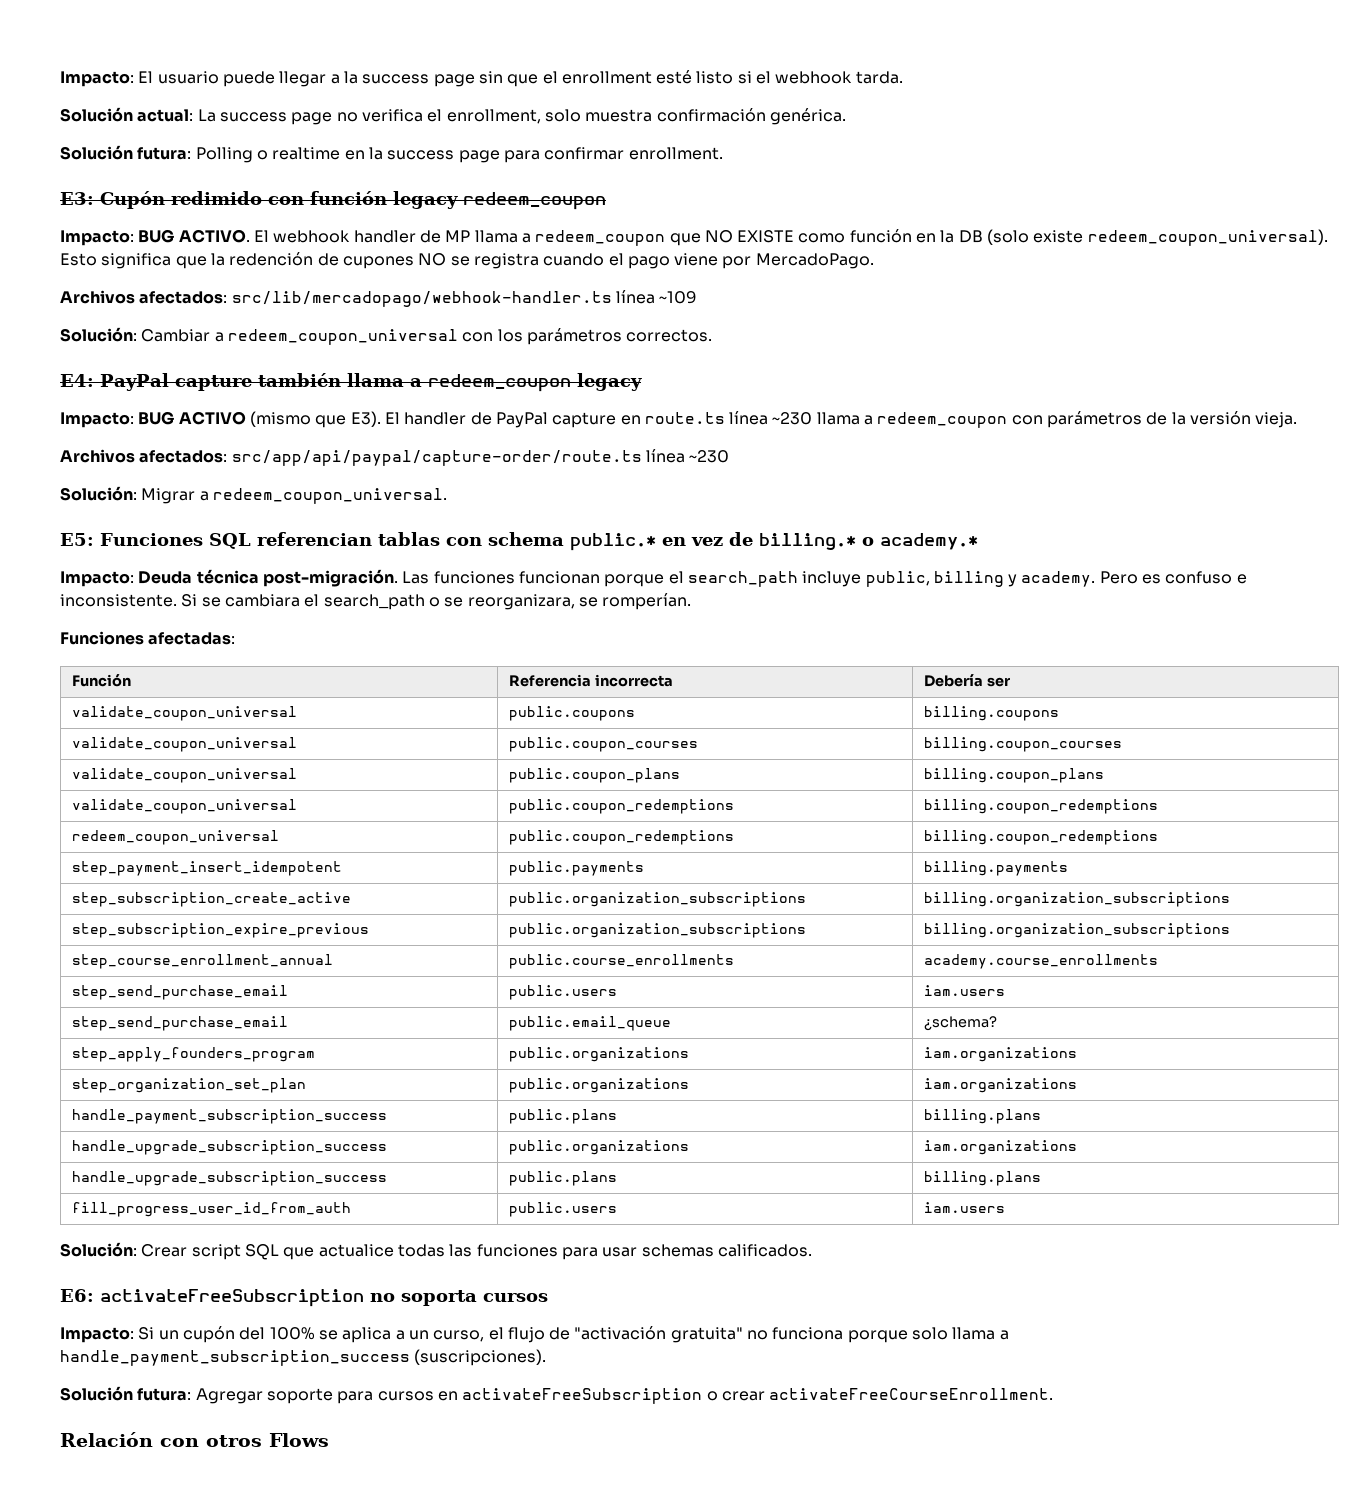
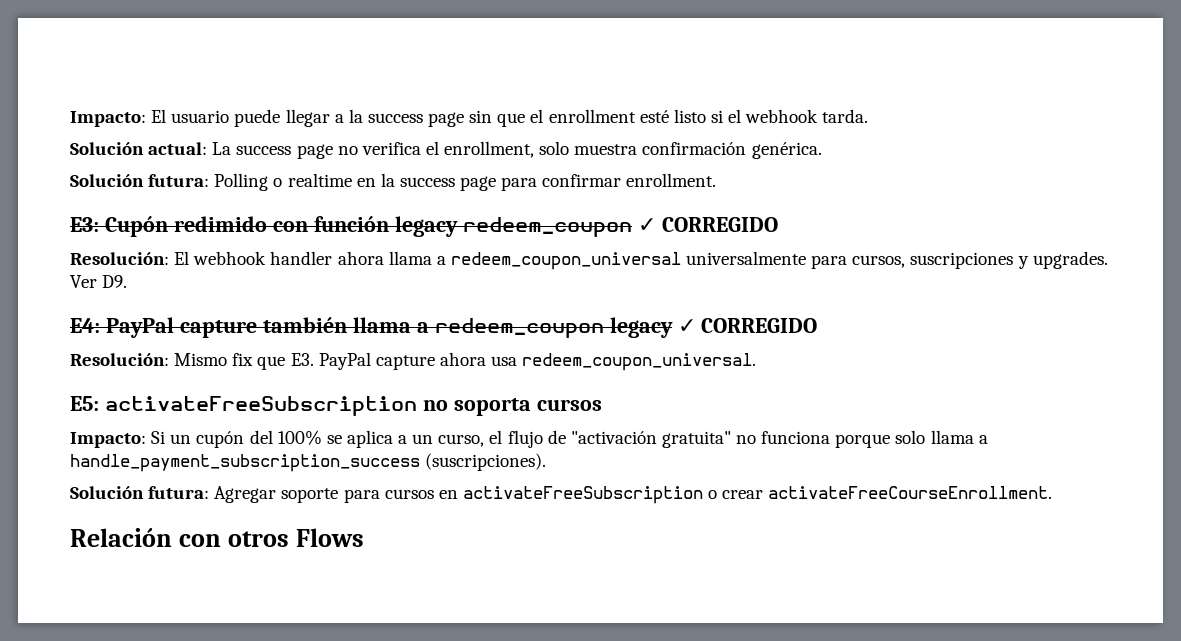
- E3: Cupón redimido con función legacy redeem_coupon
- Impacto: BUG ACTIVO. El webhook handler de MP llama a redeem_coupon que NO EXISTE como función en la DB (solo existe redeem_coupon_universal). Esto significa que la redención de cupones NO se registra cuando el pago viene por MercadoPago.
- Archivos afectados: src/lib/mercadopago/webhook-handler.ts línea ~109
- Solución: Cambiar a redeem_coupon_universal con los parámetros correctos.
+ E3: Cupón redimido con función legacy redeem_coupon ✓ CORREGIDO
+ Resolución: El webhook handler ahora llama a redeem_coupon_universal universalmente para cursos, suscripciones y upgrades. Ver D9.
- E4: PayPal capture también llama a redeem_coupon legacy
- Impacto: BUG ACTIVO (mismo que E3). El handler de PayPal capture en route.ts línea ~230 llama a redeem_coupon con parámetros de la versión vieja.
- Archivos afectados: src/app/api/paypal/capture-order/route.ts línea ~230
- Solución: Migrar a redeem_coupon_universal.
- E5: Funciones SQL referencian tablas con schema public.* en vez de billing.* o academy.*
- Impacto: Deuda técnica post-migración. Las funciones funcionan porque el search_path incluye public, billing y academy. Pero es confuso e inconsistente. Si se cambiara el search_path o se reorganizara, se romperían.
- Funciones afectadas:
- Función | Referencia incorrecta | Debería ser
- validate_coupon_universal | public.coupons | billing.coupons
- validate_coupon_universal | public.coupon_courses | billing.coupon_courses
- validate_coupon_universal | public.coupon_plans | billing.coupon_plans
- validate_coupon_universal | public.coupon_redemptions | billing.coupon_redemptions
- redeem_coupon_universal | public.coupon_redemptions | billing.coupon_redemptions
- step_payment_insert_idempotent | public.payments | billing.payments
- step_subscription_create_active | public.organization_subscriptions | billing.organization_subscriptions
- step_subscription_expire_previous | public.organization_subscriptions | billing.organization_subscriptions
- step_course_enrollment_annual | public.course_enrollments | academy.course_enrollments
- step_send_purchase_email | public.users | iam.users
- step_send_purchase_email | public.email_queue | ¿schema?
- step_apply_founders_program | public.organizations | iam.organizations
- step_organization_set_plan | public.organizations | iam.organizations
- handle_payment_subscription_success | public.plans | billing.plans
- handle_upgrade_subscription_success | public.organizations | iam.organizations
- handle_upgrade_subscription_success | public.plans | billing.plans
- fill_progress_user_id_from_auth | public.users | iam.users
- Solución: Crear script SQL que actualice todas las funciones para usar schemas calificados.
- E6: activateFreeSubscription no soporta cursos
+ E4: PayPal capture también llama a redeem_coupon legacy ✓ CORREGIDO
+ Resolución: Mismo fix que E3. PayPal capture ahora usa redeem_coupon_universal.
+ E5: activateFreeSubscription no soporta cursos

